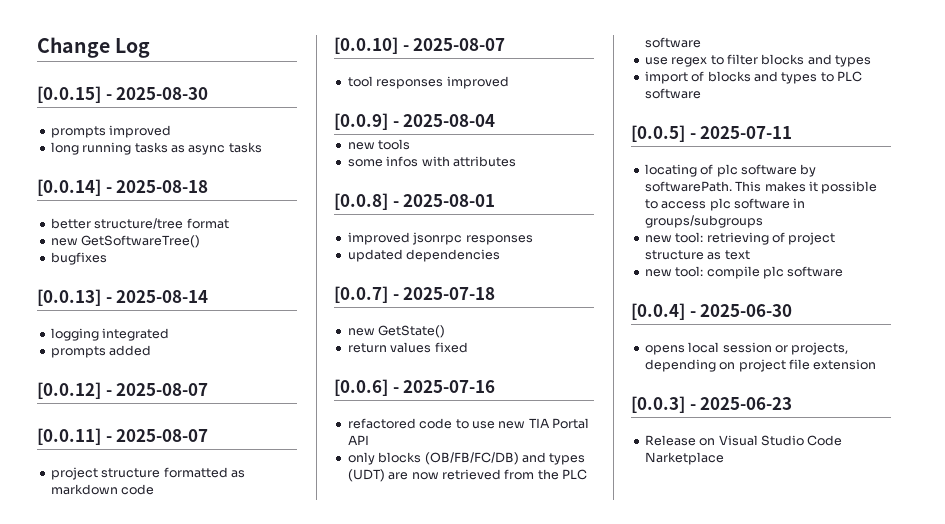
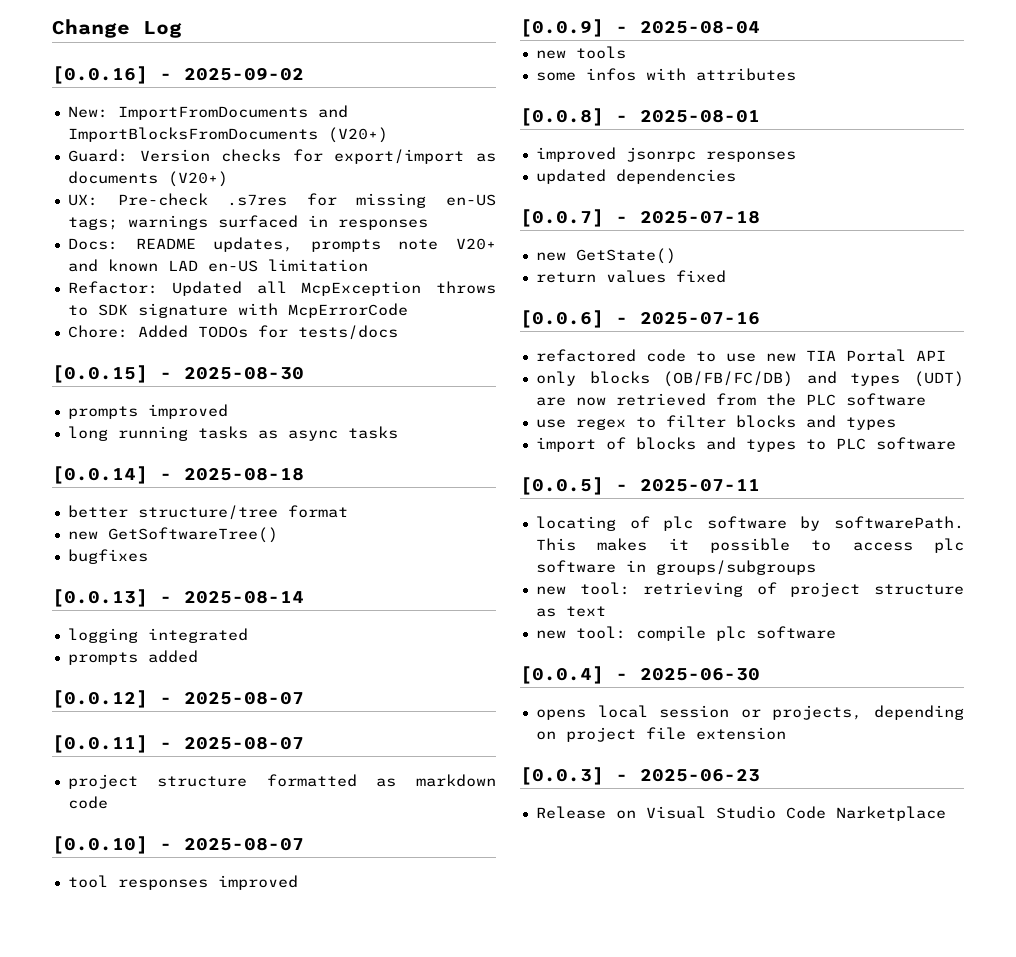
+ [0.0.16] - 2025-09-02
+ New: ImportFromDocuments and ImportBlocksFromDocuments (V20+)
+ Guard: Version checks for export/import as documents (V20+)
+ UX: Pre-check .s7res for missing en-US tags; warnings surfaced in responses
+ Docs: README updates, prompts note V20+ and known LAD en-US limitation
+ Refactor: Updated all McpException throws to SDK signature with McpErrorCode
+ Chore: Added TODOs for tests/docs

